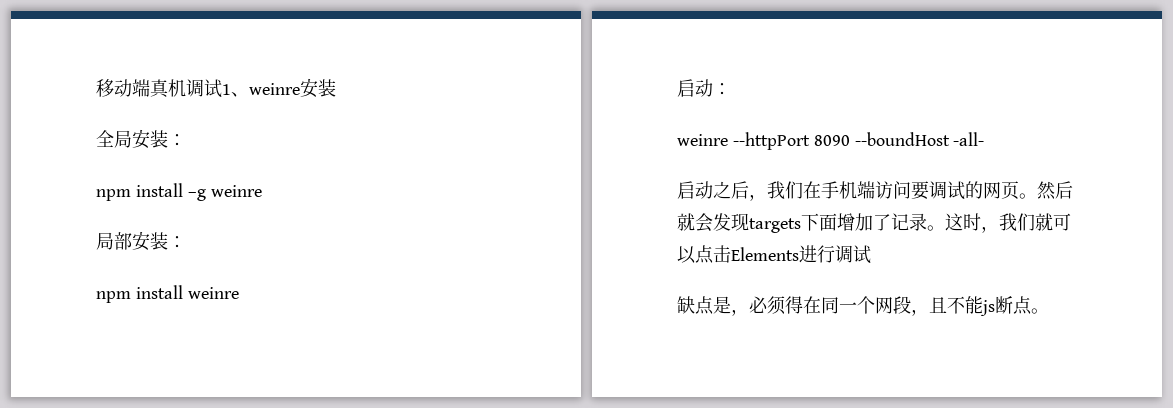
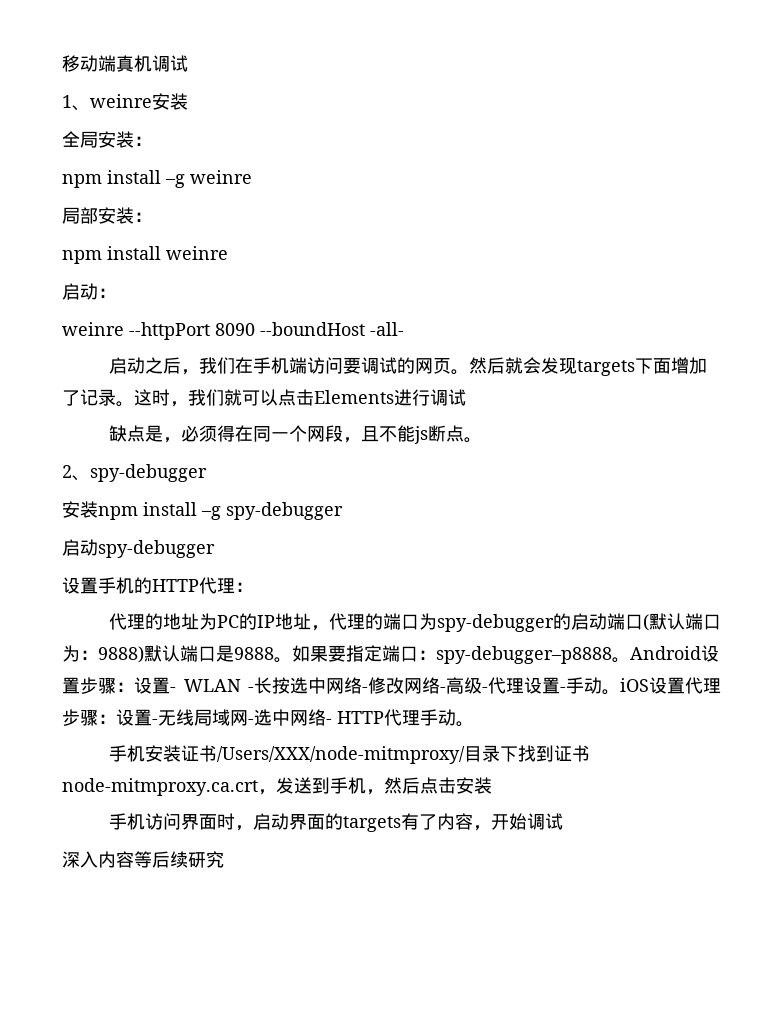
- 移动端真机调试1、weinre安装
+ 移动端真机调试
+ 1、weinre安装
+ 2、spy-debugger
+ 安装npm install –g spy-debugger
+ 启动spy-debugger
+ 设置手机的HTTP代理：
+ 代理的地址为PC的IP地址，代理的端口为spy-debugger的启动端口(默认端口为：9888)默认端口是9888。如果要指定端口：spy-debugger–p8888。Android设置步骤：设置- WLAN -长按选中网络-修改网络-高级-代理设置-手动。iOS设置代理步骤：设置-无线局域网-选中网络- HTTP代理手动。
+ 手机安装证书/Users/XXX/node-mitmproxy/目录下找到证书node-mitmproxy.ca.crt，发送到手机，然后点击安装
+ 手机访问界面时，启动界面的targets有了内容，开始调试
+ 深入内容等后续研究

